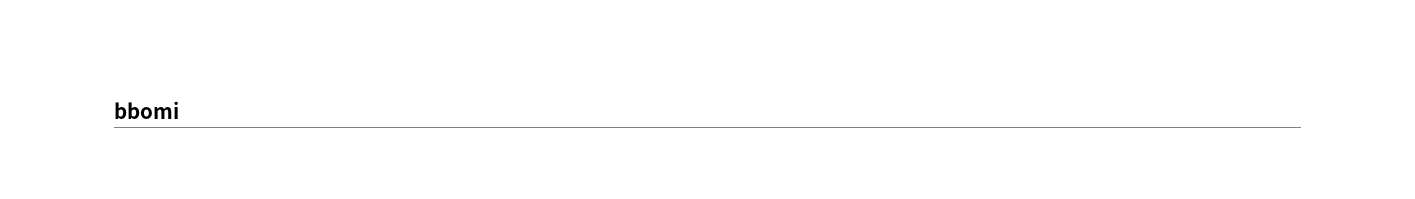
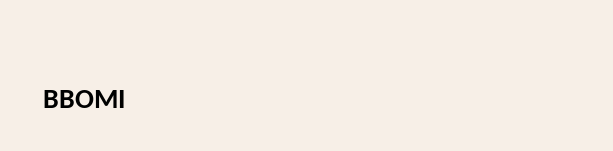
- bbomi
+ BBOMI

